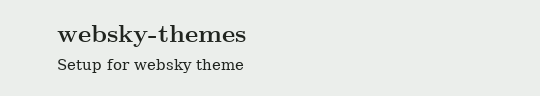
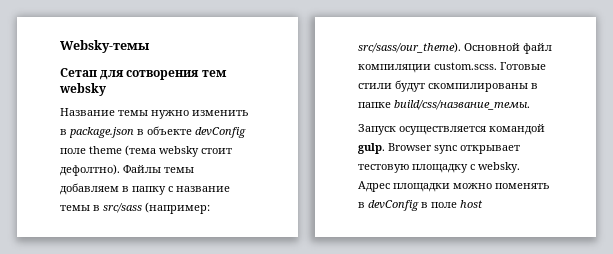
- websky-themes
- Setup for websky theme
+ Websky-темы
+ Сетап для сотворения тем websky
+ Название темы нужно изменить в package.json в объекте devConfig поле theme (тема websky стоит дефолтно). Файлы темы добавляем в папку с название темы в src/sass (например: src/sass/our_theme). Основной файл компиляции custom.scss. Готовые стили будут скомпилированы в папке build/css/название_темы.
+ Запуск осуществляется командой gulp. Browser sync открывает тестовую площадку с websky. Адрес площадки можно поменять в devConfig в поле host

